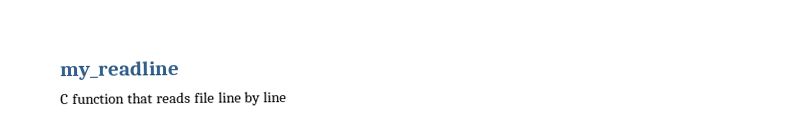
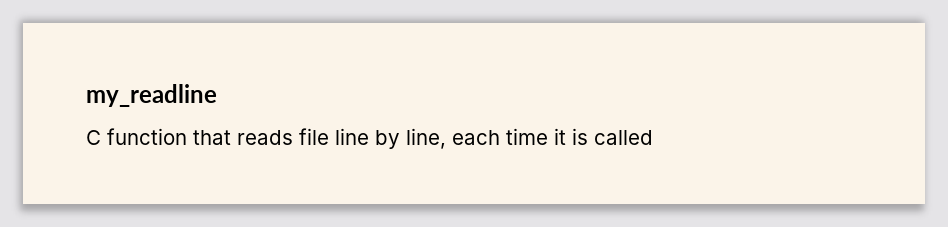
- C function that reads file line by line
+ C function that reads file line by line, each time it is called

